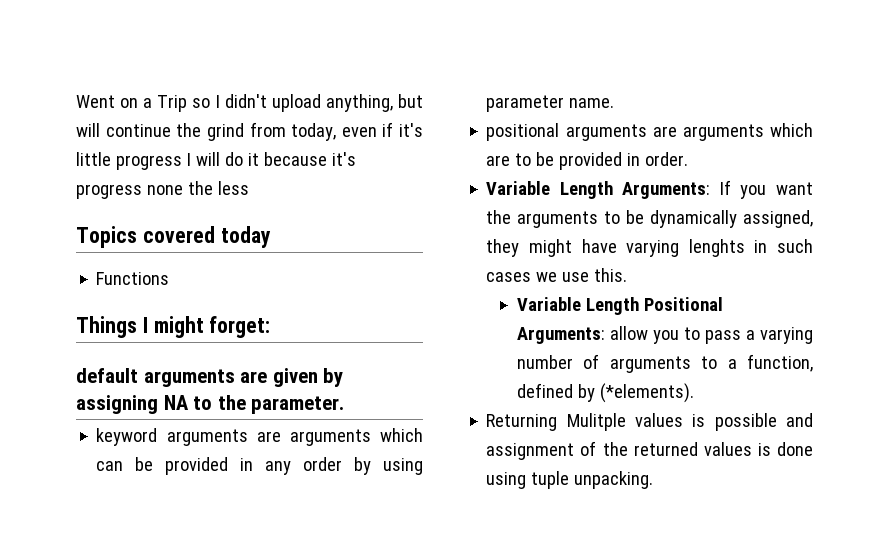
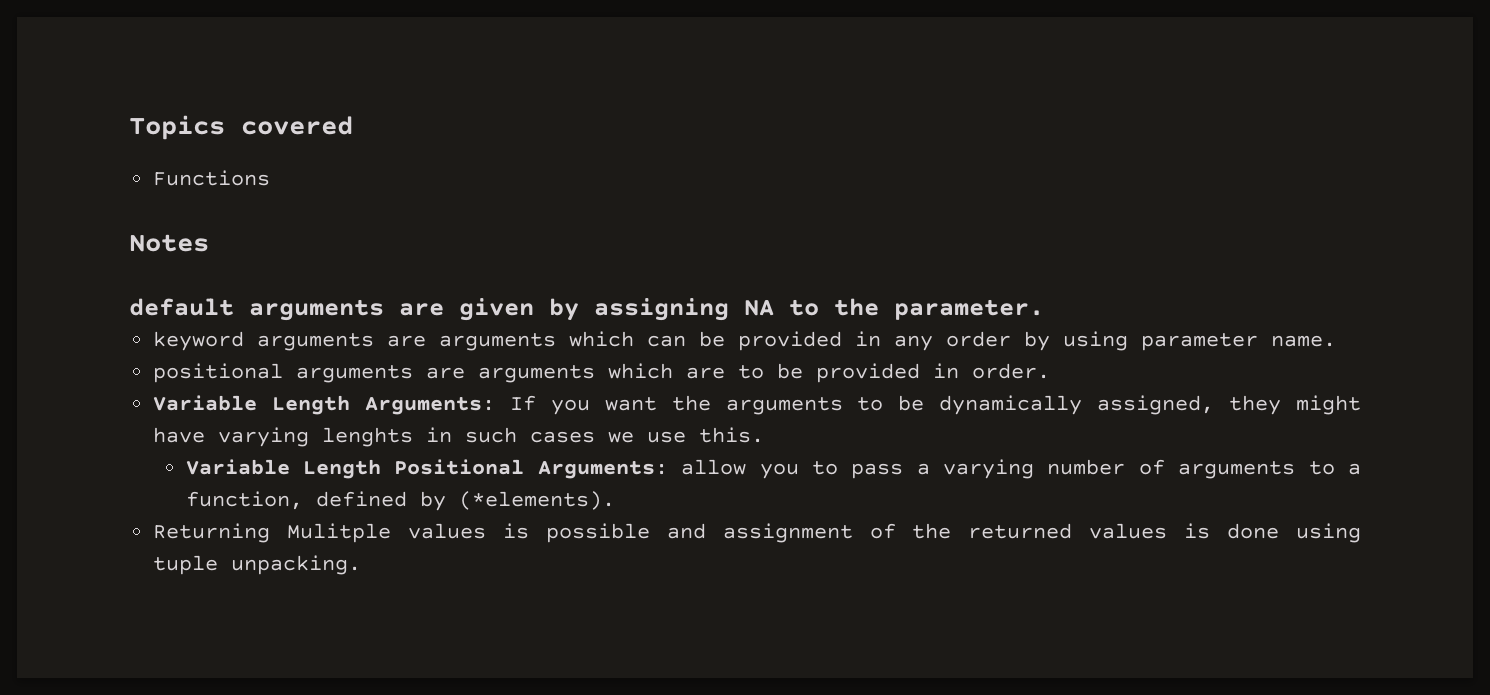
- Went on a Trip so I didn't upload anything, but will continue the grind from today, even if it's little progress I will do it because it's progress none the less
- Topics covered today
+ Topics covered
- Things I might forget:
+ Notes

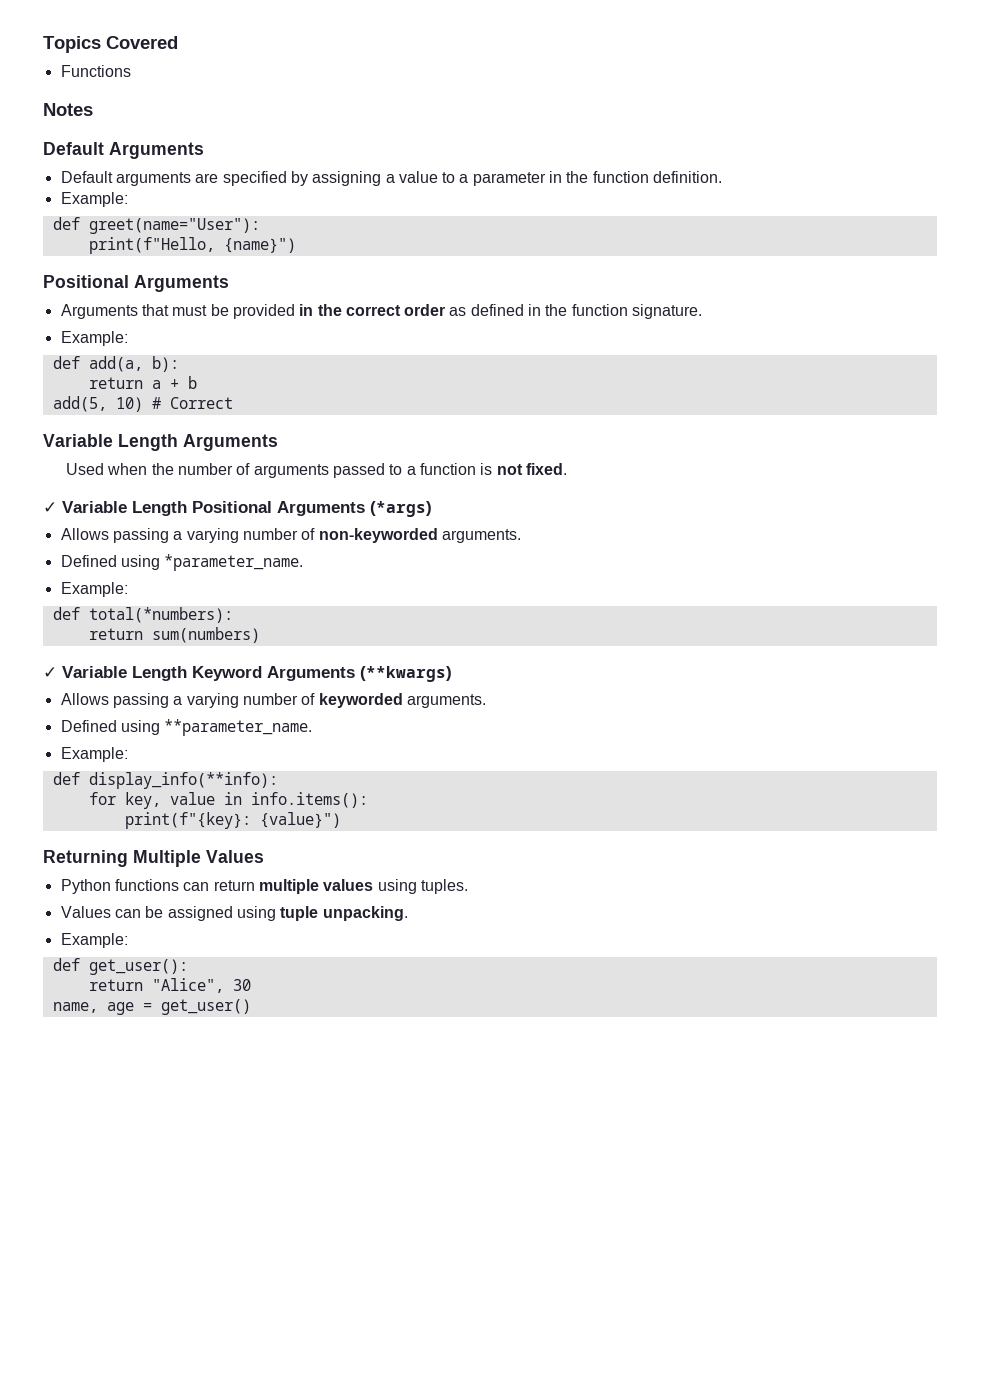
- Topics covered
+ Topics Covered
- default arguments are given by assigning NA to the parameter.
- keyword arguments are arguments which can be provided in any order by using parameter name.
- positional arguments are arguments which are to be provided in order.
- Variable Length Arguments: If you want the arguments to be dynamically assigned, they might have varying lenghts in such cases we use this.
- Variable Length Positional Arguments: allow you to pass a varying number of arguments to a function, defined by (*elements).
- Returning Mulitple values is possible and assignment of the returned values is done using tuple unpacking.
+ Default Arguments
+ Default arguments are specified by assigning a value to a parameter in the function definition.
+ Example:
+ def greet(name="User"):
+ print(f"Hello, {name}")
+ Positional Arguments
+ Arguments that must be provided in the correct order as defined in the function signature.
+ Example:
+ def add(a, b):
+ return a + b
+ add(5, 10) # Correct
+ Variable Length Arguments
+ Used when the number of arguments passed to a function is not fixed.
+ ✓ Variable Length Positional Arguments (*args)
+ Allows passing a varying number of non-keyworded arguments.
+ Defined using *parameter_name.
+ Example:
+ def total(*numbers):
+ return sum(numbers)
+ ✓ Variable Length Keyword Arguments (**kwargs)
+ Allows passing a varying number of keyworded arguments.
+ Defined using **parameter_name.
+ Example:
+ def display_info(**info):
+ for key, value in info.items():
+ print(f"{key}: {value}")
+ Returning Multiple Values
+ Python functions can return multiple values using tuples.
+ Values can be assigned using tuple unpacking.
+ Example:
+ def get_user():
+ return "Alice", 30
+ name, age = get_user()

